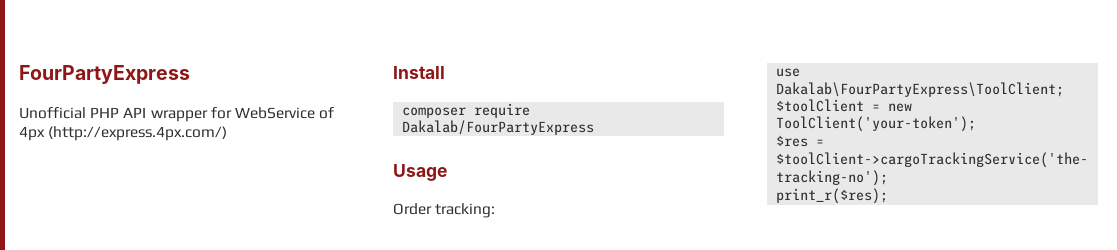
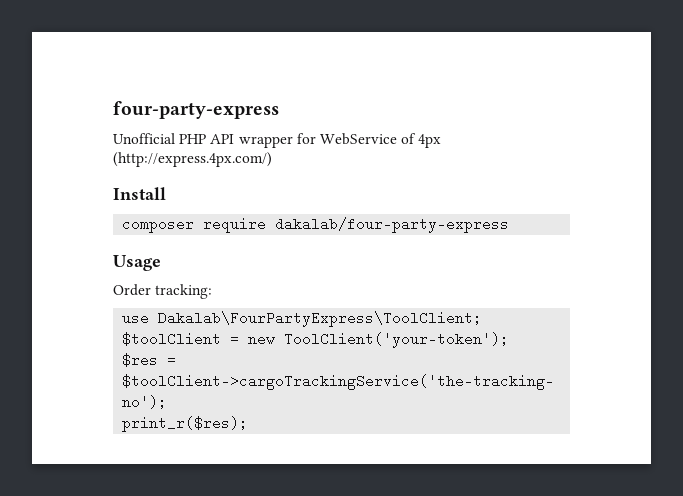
- FourPartyExpress
+ four-party-express
- composer require Dakalab/FourPartyExpress
+ composer require dakalab/four-party-express

